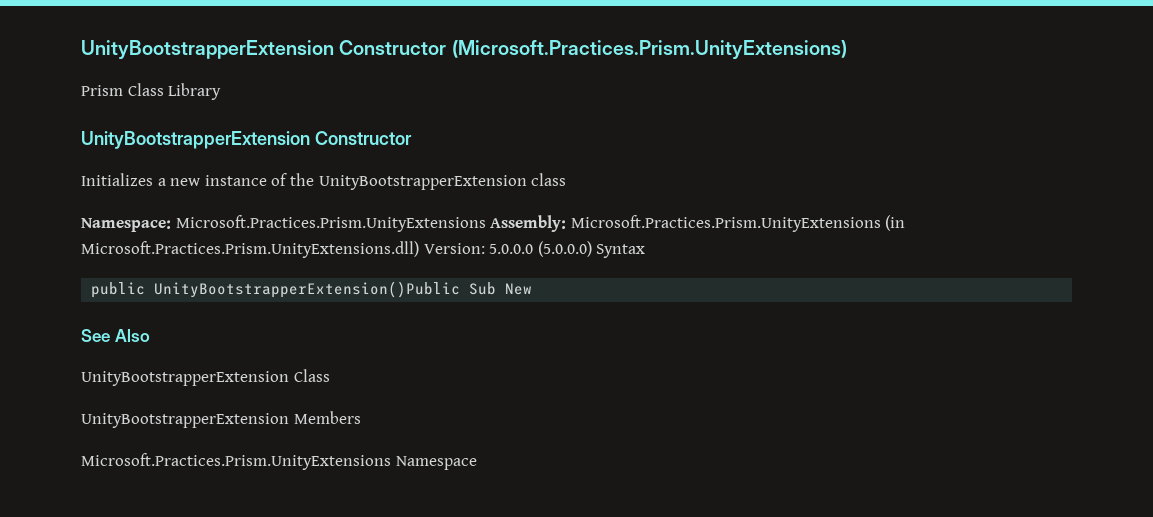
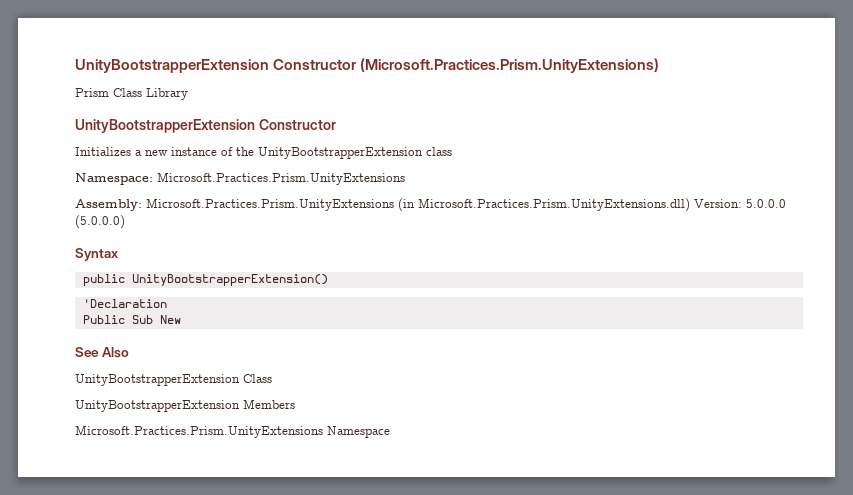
- Namespace: Microsoft.Practices.Prism.UnityExtensions Assembly: Microsoft.Practices.Prism.UnityExtensions (in Microsoft.Practices.Prism.UnityExtensions.dll) Version: 5.0.0.0 (5.0.0.0) Syntax
+ Namespace: Microsoft.Practices.Prism.UnityExtensions
+ Assembly: Microsoft.Practices.Prism.UnityExtensions (in Microsoft.Practices.Prism.UnityExtensions.dll) Version: 5.0.0.0 (5.0.0.0)
+ Syntax
- public UnityBootstrapperExtension()Public Sub New
+ public UnityBootstrapperExtension()
+ 'Declaration
+ Public Sub New

